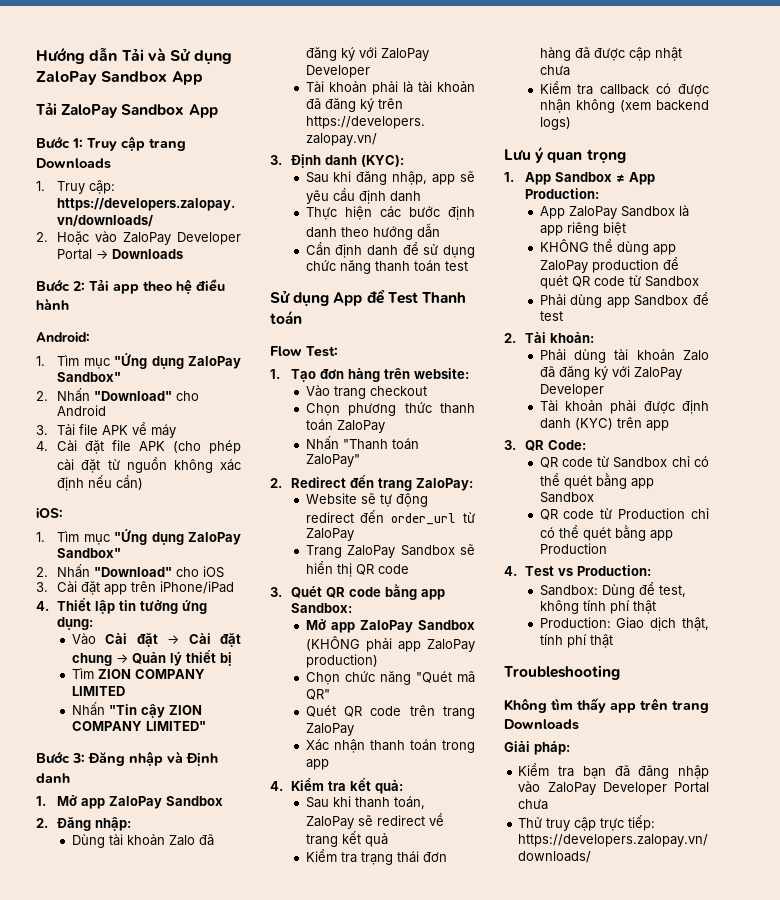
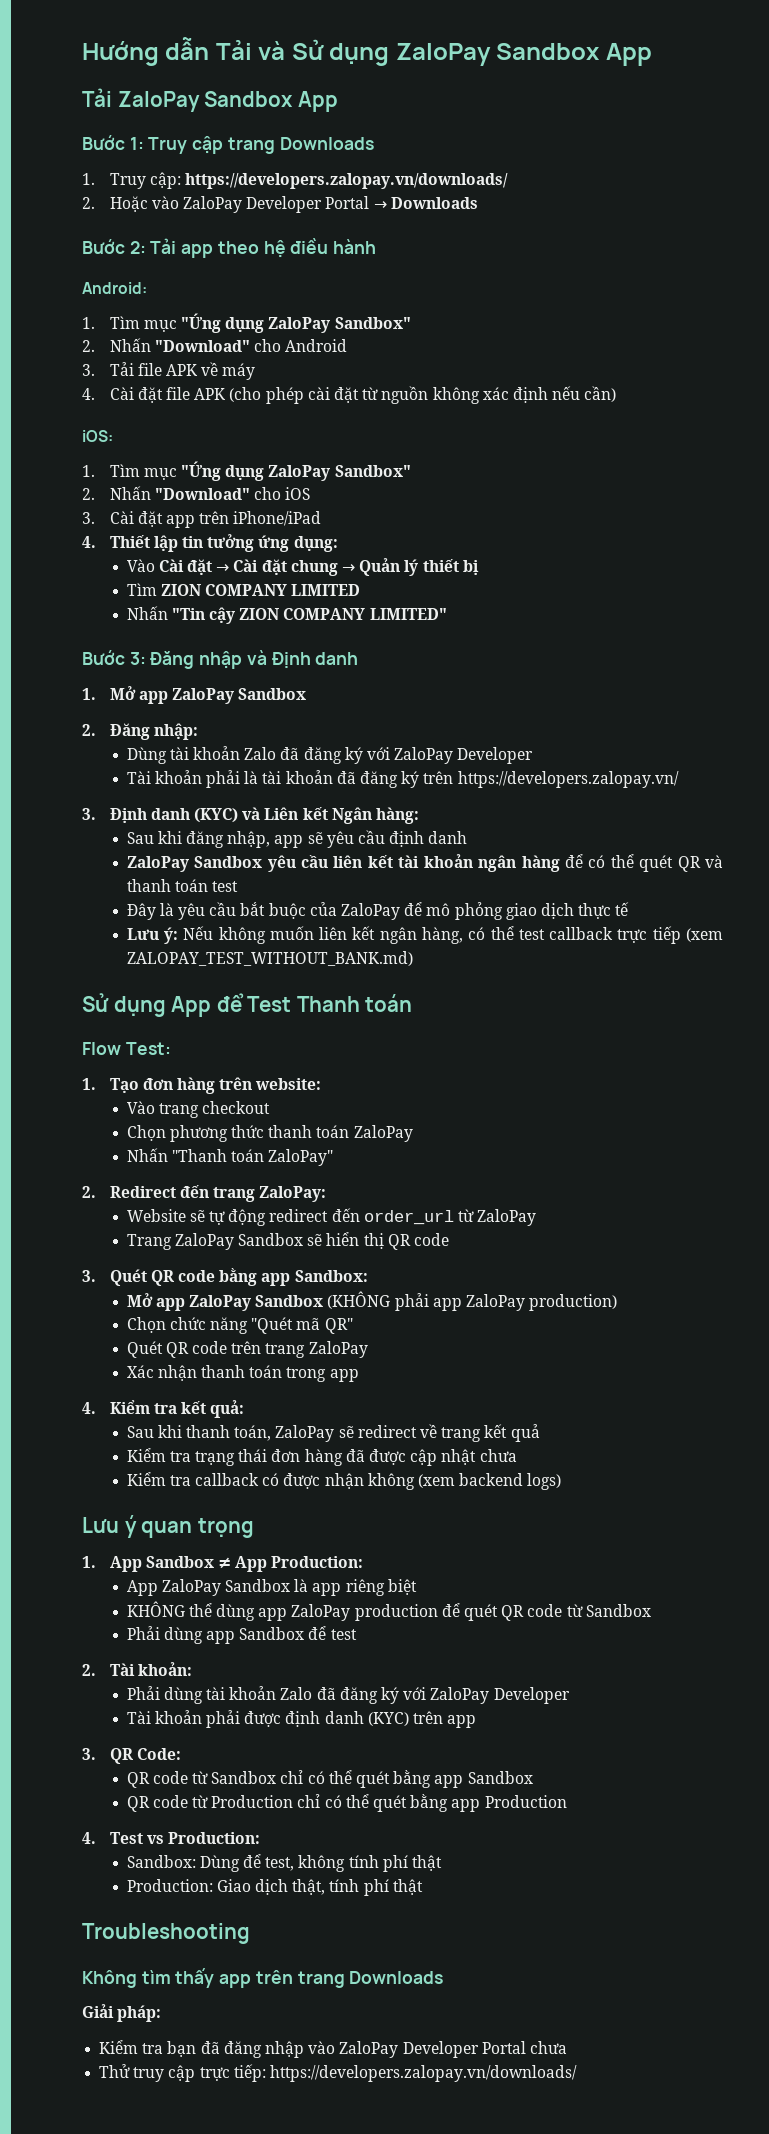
- 3. Định danh (KYC):
+ 3. Định danh (KYC) và Liên kết Ngân hàng:
- Thực hiện các bước định danh theo hướng dẫn
- Cần định danh để sử dụng chức năng thanh toán test
+ ZaloPay Sandbox yêu cầu liên kết tài khoản ngân hàng để có thể quét QR và thanh toán test
+ Đây là yêu cầu bắt buộc của ZaloPay để mô phỏng giao dịch thực tế
+ Lưu ý: Nếu không muốn liên kết ngân hàng, có thể test callback trực tiếp (xem ZALOPAY_TEST_WITHOUT_BANK.md)

